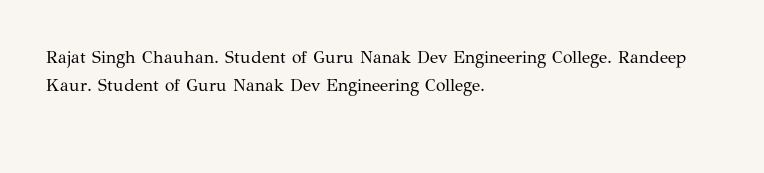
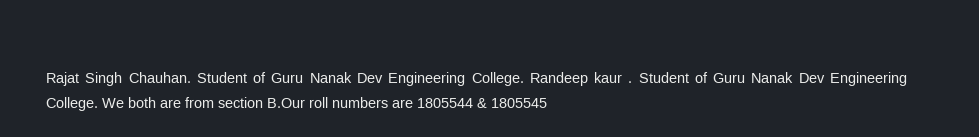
- Randeep Kaur. Student of Guru Nanak Dev Engineering College.
+ Randeep kaur . Student of Guru Nanak Dev Engineering College. We both are from section B.Our roll numbers are 1805544 & 1805545

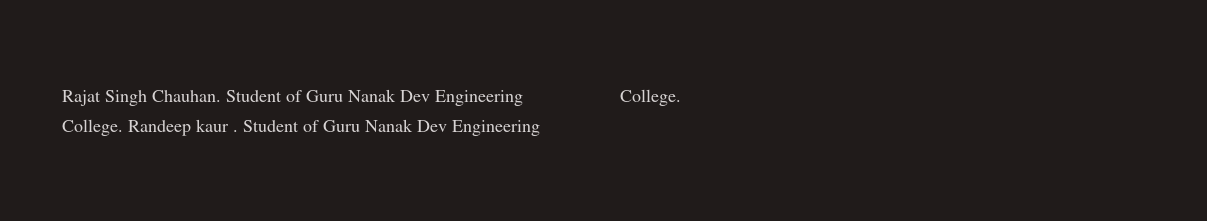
- We both are from section B.Our roll numbers are 1805544 & 1805545

